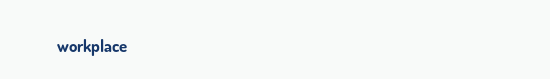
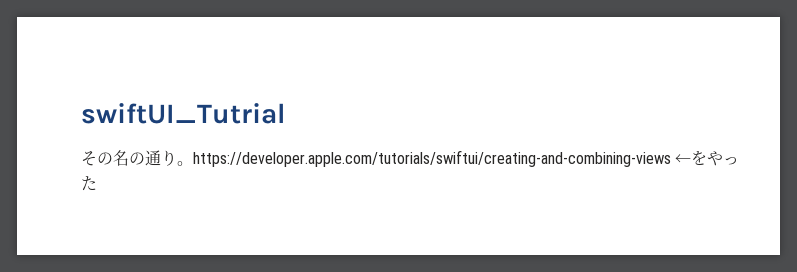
- workplace
+ swiftUI_Tutrial
+ その名の通り。https://developer.apple.com/tutorials/swiftui/creating-and-combining-views ←をやった

